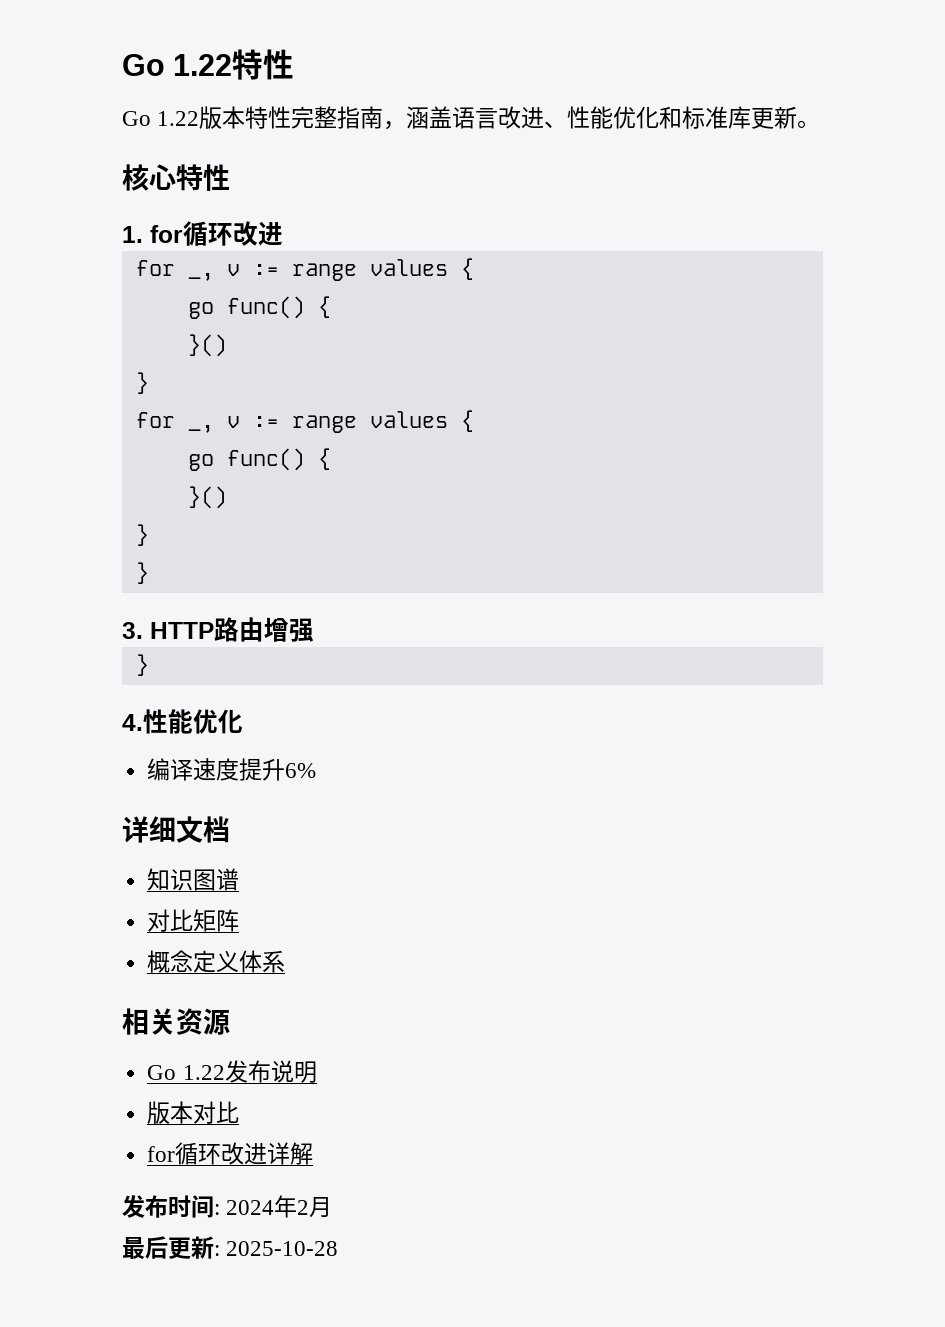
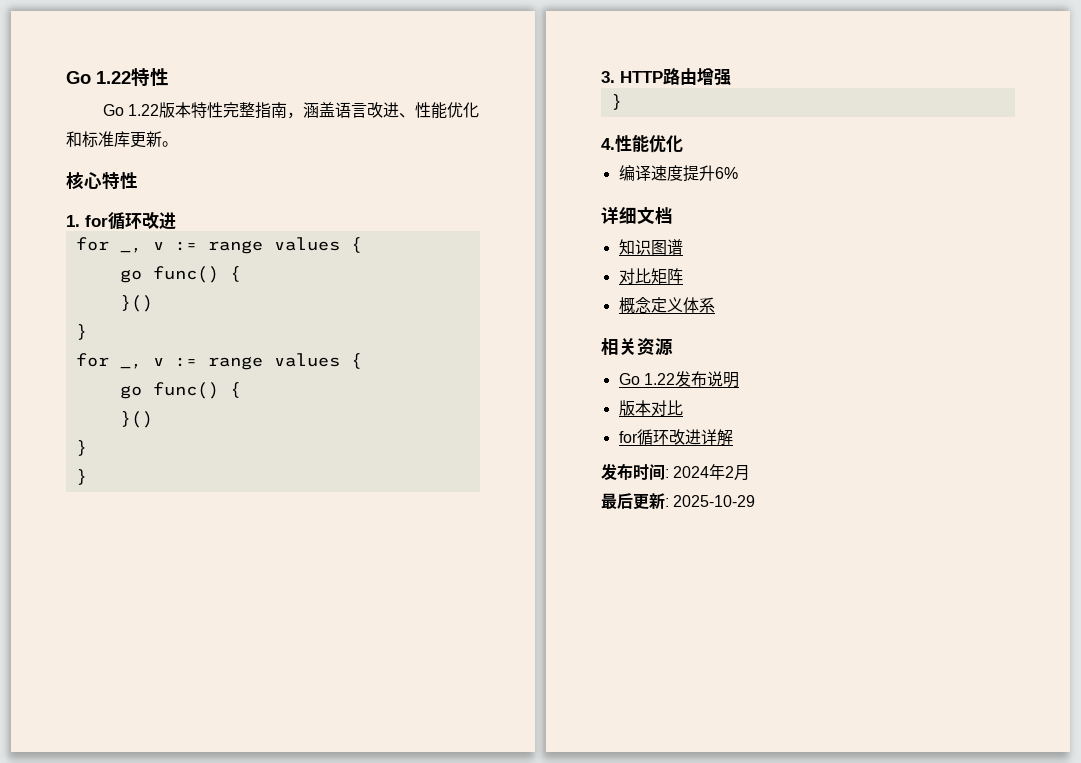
- 最后更新: 2025-10-28
+ 最后更新: 2025-10-29

